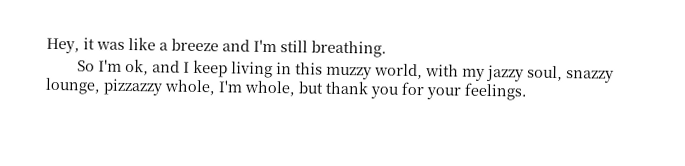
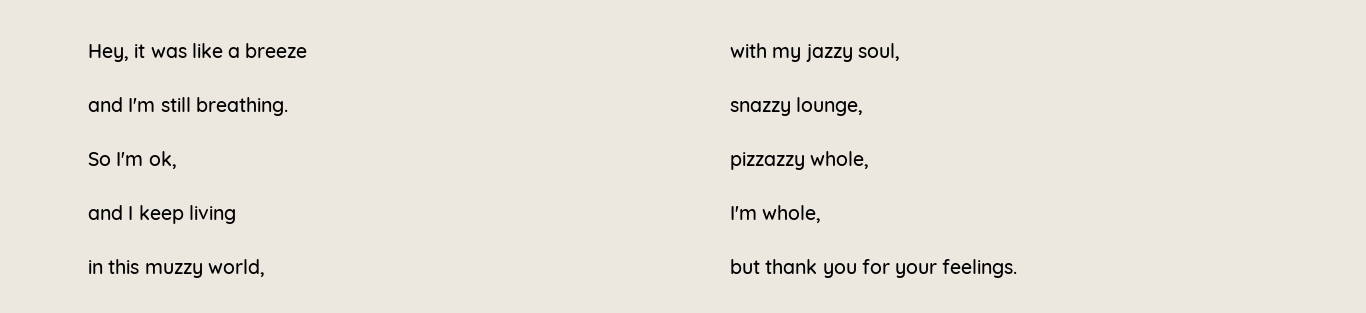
- Hey, it was like a breeze and I'm still breathing.
+ Hey, it was like a breeze
+ and I'm still breathing.
- So I'm ok, and I keep living in this muzzy world, with my jazzy soul, snazzy lounge, pizzazzy whole, I'm whole, but thank you for your feelings.
+ So I'm ok,
+ and I keep living
+ in this muzzy world,
+ with my jazzy soul,
+ snazzy lounge,
+ pizzazzy whole,
+ I'm whole,
+ but thank you for your feelings.

